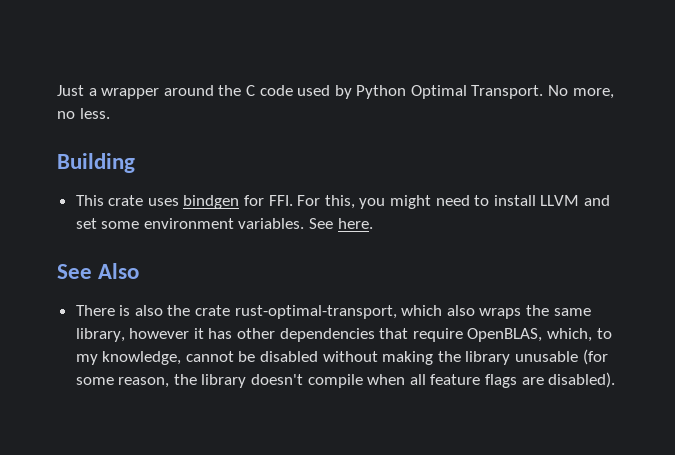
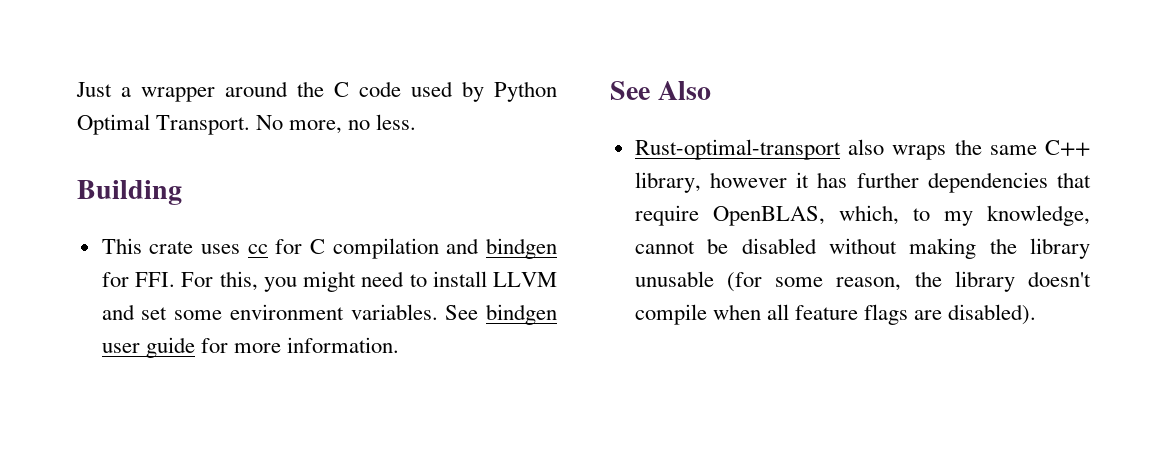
- This crate uses bindgen for FFI. For this, you might need to install LLVM and set some environment variables.
+ This crate uses cc for C compilation and bindgen for FFI. For this, you might need to install LLVM and set some environment variables.
- See here.
+ See bindgen user guide for more information.
  See Also
- There is also the crate rust-optimal-transport, which also wraps the same library, however it has other dependencies that require OpenBLAS, which, to my knowledge, cannot be disabled without making the library unusable (for some reason, the library doesn't compile when all feature flags are disabled).
+ Rust-optimal-transport also wraps the same C++ library, however it has further dependencies that require OpenBLAS, which, to my knowledge, cannot be disabled without making the library unusable (for some reason, the library doesn't compile when all feature flags are disabled).

